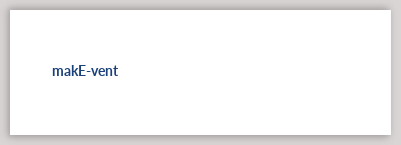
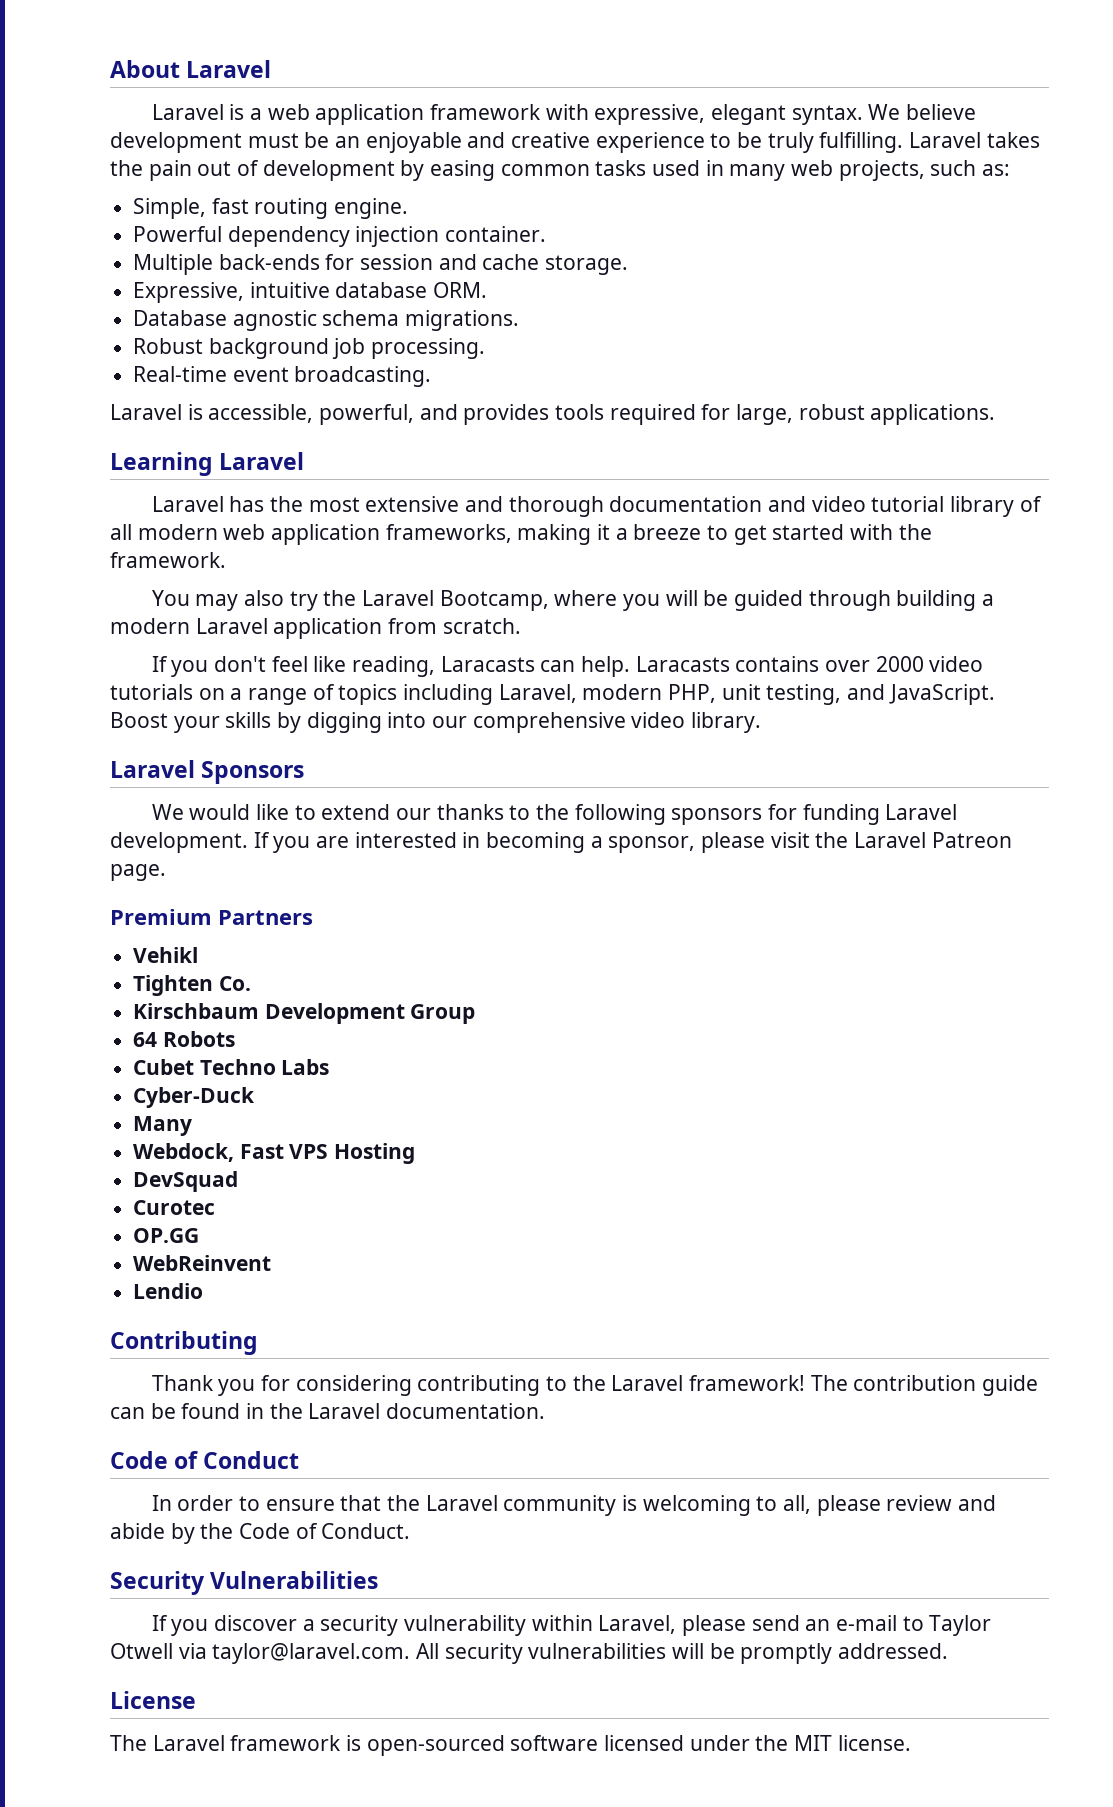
- makE-vent
+ About Laravel
+ Laravel is a web application framework with expressive, elegant syntax. We believe development must be an enjoyable and creative experience to be truly fulfilling. Laravel takes the pain out of development by easing common tasks used in many web projects, such as:
+ Simple, fast routing engine.
+ Powerful dependency injection container.
+ Multiple back-ends for session and cache storage.
+ Expressive, intuitive database ORM.
+ Database agnostic schema migrations.
+ Robust background job processing.
+ Real-time event broadcasting.
+ Laravel is accessible, powerful, and provides tools required for large, robust applications.
+ Learning Laravel
+ Laravel has the most extensive and thorough documentation and video tutorial library of all modern web application frameworks, making it a breeze to get started with the framework.
+ You may also try the Laravel Bootcamp, where you will be guided through building a modern Laravel application from scratch.
+ If you don't feel like reading, Laracasts can help. Laracasts contains over 2000 video tutorials on a range of topics including Laravel, modern PHP, unit testing, and JavaScript. Boost your skills by digging into our comprehensive video library.
+ Laravel Sponsors
+ We would like to extend our thanks to the following sponsors for funding Laravel development. If you are interested in becoming a sponsor, please visit the Laravel Patreon page.
+ Premium Partners
+ Vehikl
+ Tighten Co.
+ Kirschbaum Development Group
+ 64 Robots
+ Cubet Techno Labs
+ Cyber-Duck
+ Many
+ Webdock, Fast VPS Hosting
+ DevSquad
+ Curotec
+ OP.GG
+ WebReinvent
+ Lendio
+ Contributing
+ Thank you for considering contributing to the Laravel framework! The contribution guide can be found in the Laravel documentation.
+ Code of Conduct
+ In order to ensure that the Laravel community is welcoming to all, please review and abide by the Code of Conduct.
+ Security Vulnerabilities
+ If you discover a security vulnerability within Laravel, please send an e-mail to Taylor Otwell via taylor@laravel.com. All security vulnerabilities will be promptly addressed.
+ License
+ The Laravel framework is open-sourced software licensed under the MIT license.

